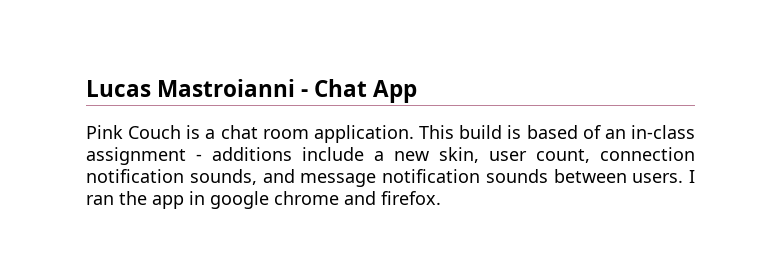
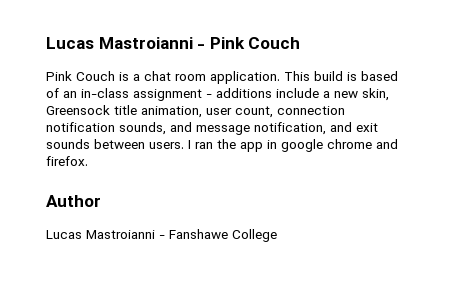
- Lucas Mastroianni - Chat App
+ Lucas Mastroianni - Pink Couch
- This build is based of an in-class assignment - additions include a new skin, user count, connection notification sounds, and message notification sounds between users.
+ This build is based of an in-class assignment - additions include a new skin, Greensock title animation, user count, connection notification sounds, and message notification, and exit sounds between users.
+ Author
+ Lucas Mastroianni - Fanshawe College

